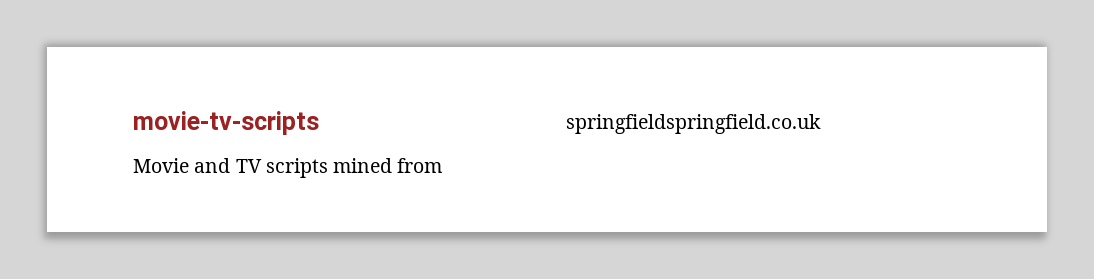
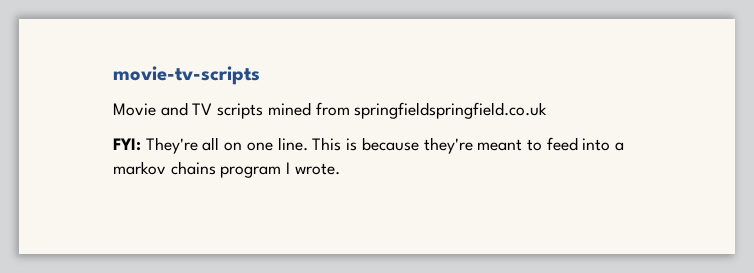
+ FYI: They're all on one line. This is because they're meant to feed into a markov chains program I wrote.

